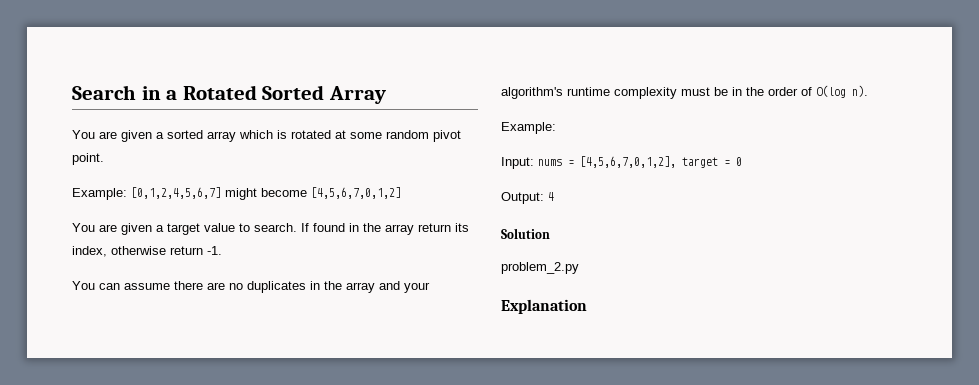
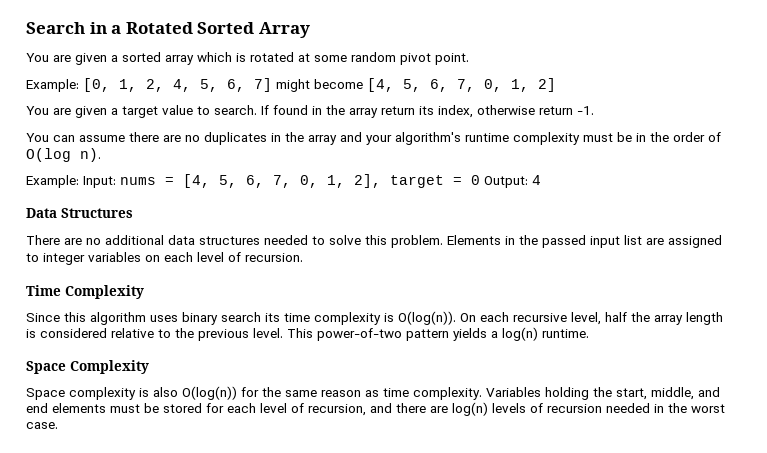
- Example: [0,1,2,4,5,6,7] might become [4,5,6,7,0,1,2]
+ Example: [0, 1, 2, 4, 5, 6, 7] might become [4, 5, 6, 7, 0, 1, 2]
  You can assume there are no duplicates in the array and your algorithm's runtime complexity must be in the order of O(log n).
- Example:
- Input: nums = [4,5,6,7,0,1,2], target = 0
- Output: 4
+ Example: Input: nums = [4, 5, 6, 7, 0, 1, 2], target = 0 Output: 4
- Solution
- problem_2.py
- Explanation
+ Data Structures
+ There are no additional data structures needed to solve this problem. Elements in the passed input list are assigned to integer variables on each level of recursion.
+ Time Complexity
+ Since this algorithm uses binary search its time complexity is O(log(n)). On each recursive level, half the array length is considered relative to the previous level. This power-of-two pattern yields a log(n) runtime.
+ Space Complexity
+ Space complexity is also O(log(n)) for the same reason as time complexity. Variables holding the start, middle, and end elements must be stored for each level of recursion, and there are log(n) levels of recursion needed in the worst case.

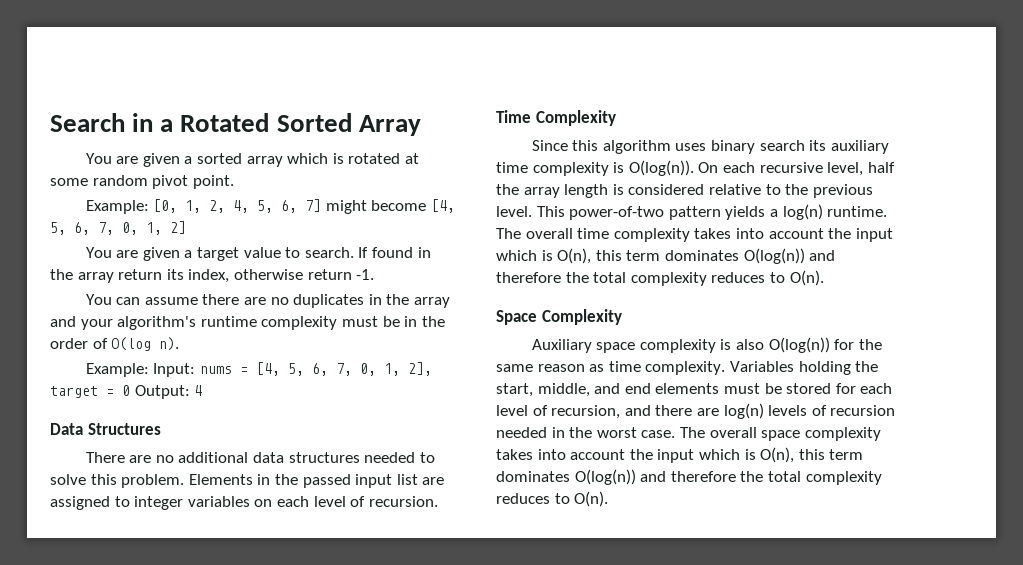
- Since this algorithm uses binary search its time complexity is O(log(n)).
+ Since this algorithm uses binary search its auxiliary time complexity is O(log(n)).
+ The overall time complexity takes into account the input which is O(n), this term dominates O(log(n)) and therefore the total complexity reduces to O(n).
- Space complexity is also O(log(n)) for the same reason as time complexity.
+ Auxiliary space complexity is also O(log(n)) for the same reason as time complexity.
+ The overall space complexity takes into account the input which is O(n), this term dominates O(log(n)) and therefore the total complexity reduces to O(n).

